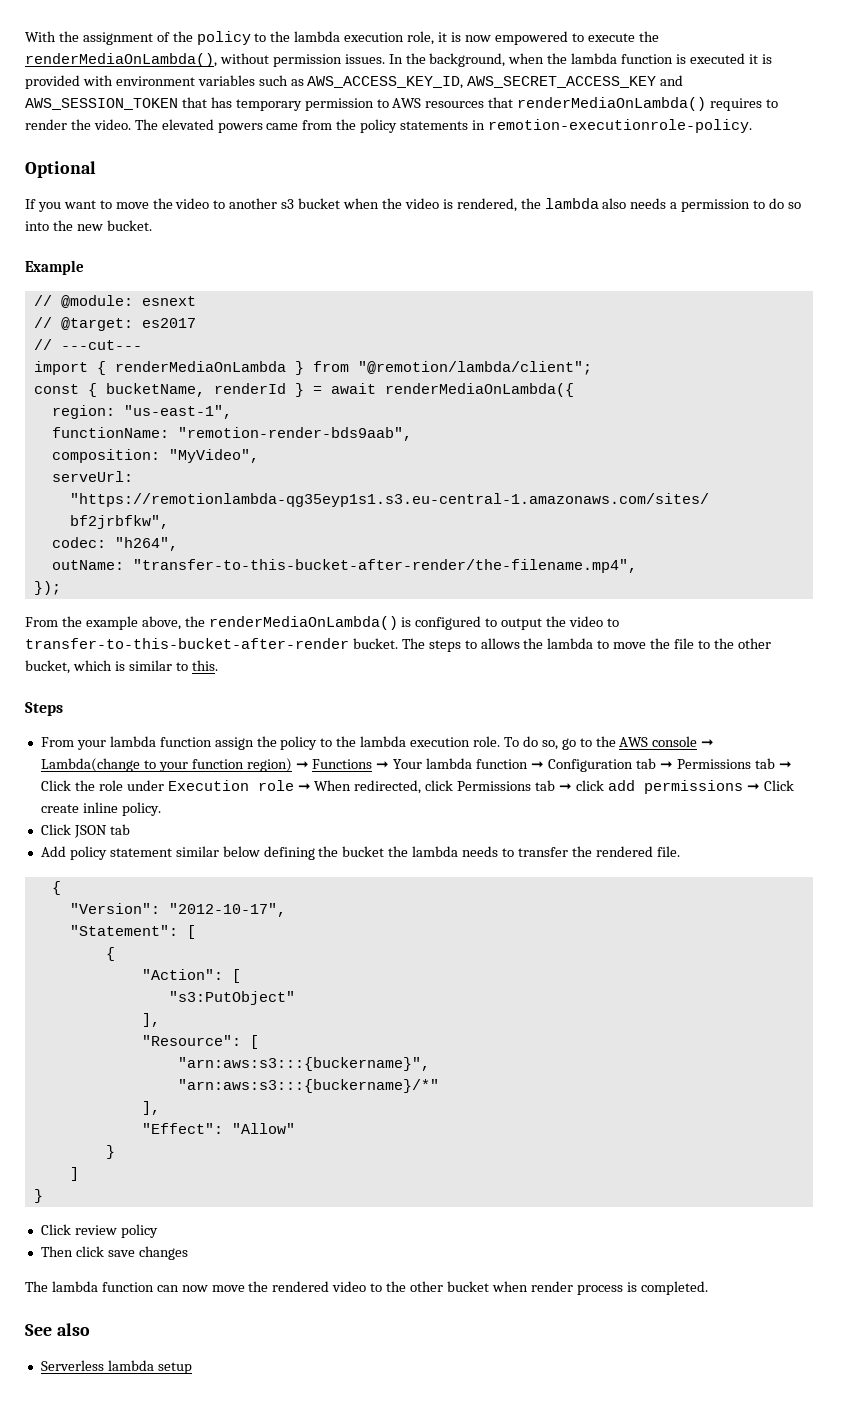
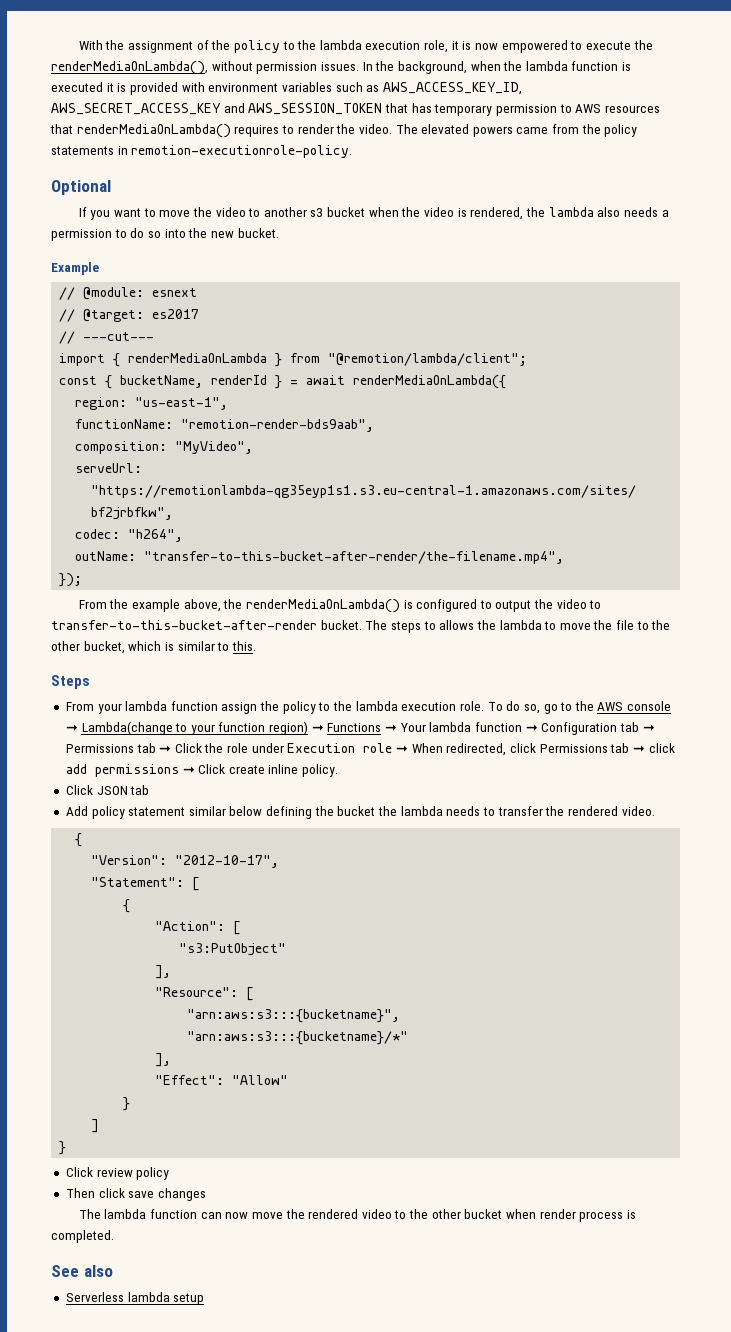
- Add policy statement similar below defining the bucket the lambda needs to transfer the rendered file.
+ Add policy statement similar below defining the bucket the lambda needs to transfer the rendered video.
- "arn:aws:s3:::{buckername}",
- "arn:aws:s3:::{buckername}/*"
+ "arn:aws:s3:::{bucketname}",
+ "arn:aws:s3:::{bucketname}/*"

